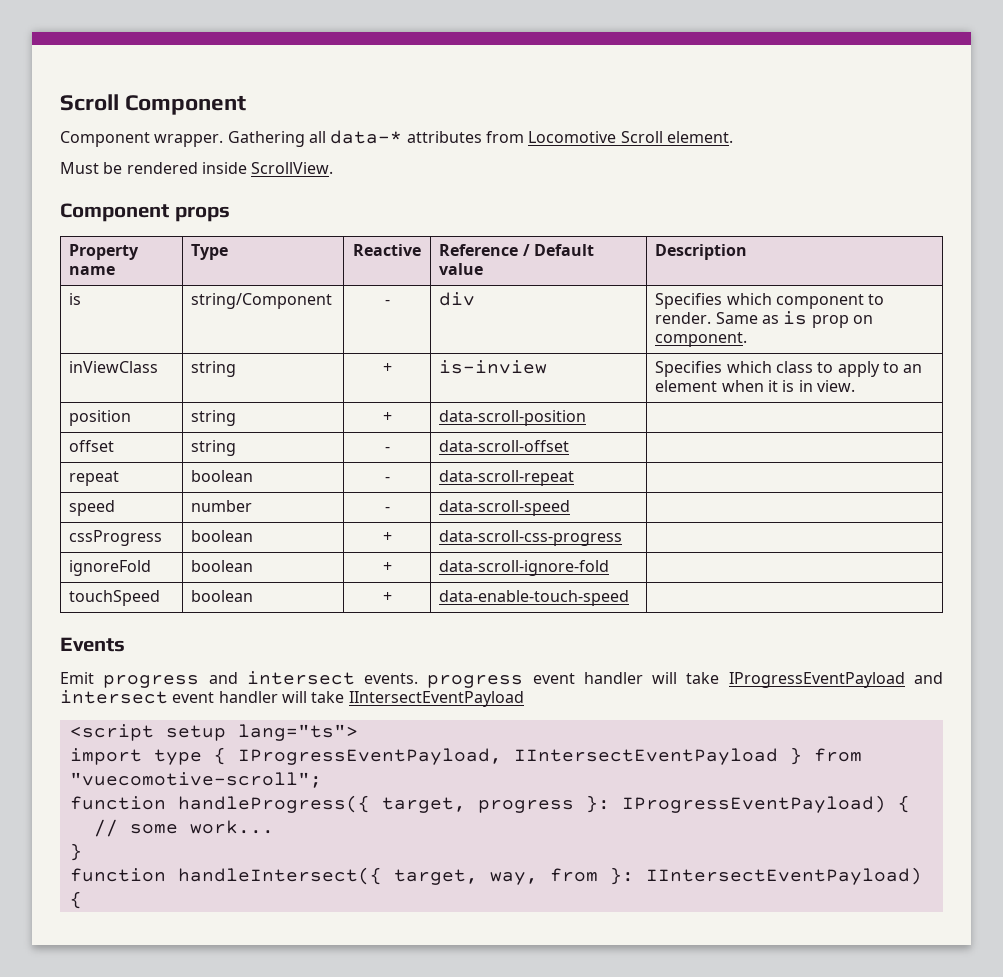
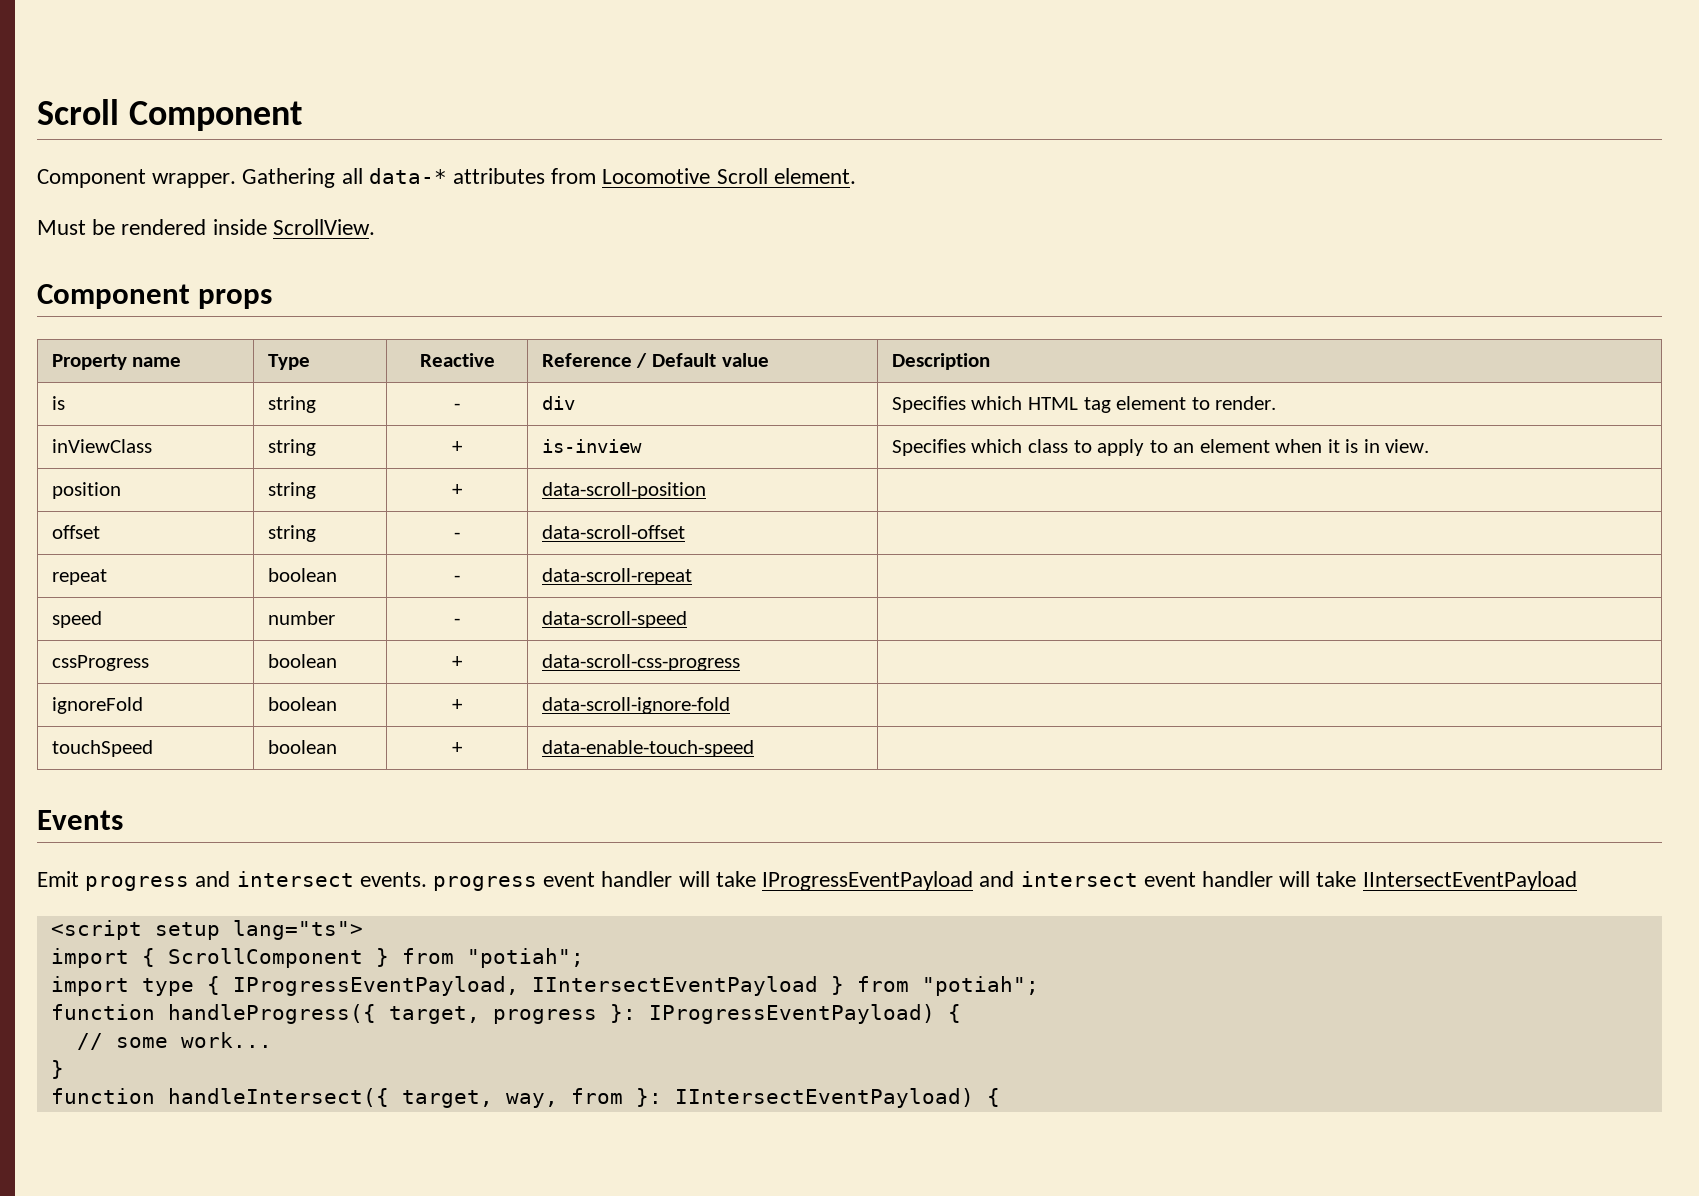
- is | string/Component | - | div | Specifies which component to render. Same as is prop on component.
+ is | string | - | div | Specifies which HTML tag element to render.
+ import { ScrollComponent } from "potiah";
- import type { IProgressEventPayload, IIntersectEventPayload } from "vuecomotive-scroll";
+ import type { IProgressEventPayload, IIntersectEventPayload } from "potiah";

